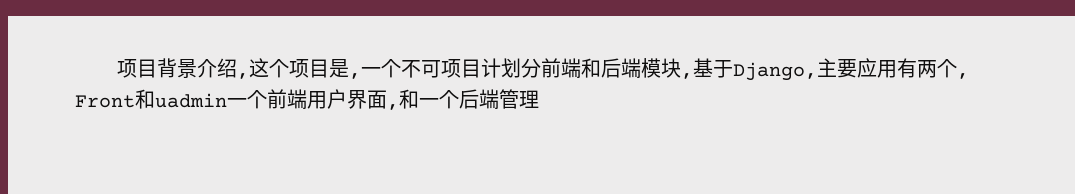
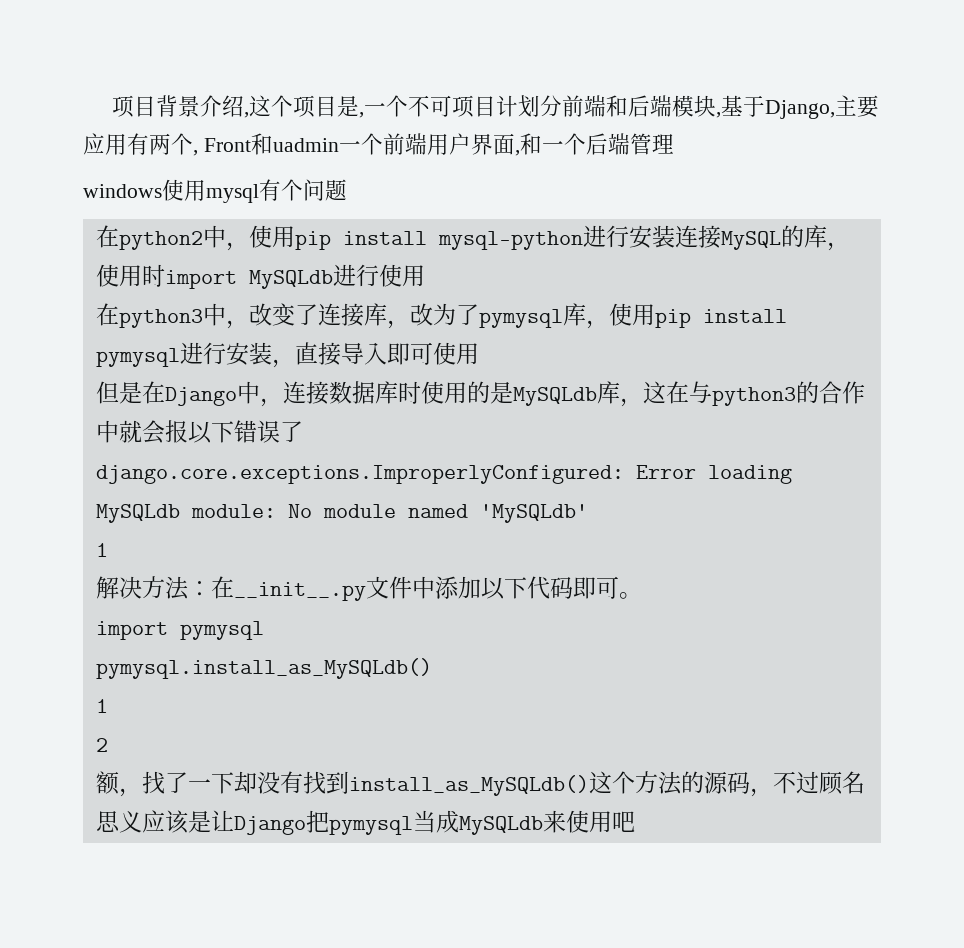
+ windows使用mysql有个问题
+ 在python2中，使用pip install mysql-python进行安装连接MySQL的库，使用时import MySQLdb进行使用
+ 在python3中，改变了连接库，改为了pymysql库，使用pip install pymysql进行安装，直接导入即可使用
+ 但是在Django中，连接数据库时使用的是MySQLdb库，这在与python3的合作中就会报以下错误了
+ django.core.exceptions.ImproperlyConfigured: Error loading MySQLdb module: No module named 'MySQLdb'
+ 1
+ 解决方法：在__init__.py文件中添加以下代码即可。
+ import pymysql
+ pymysql.install_as_MySQLdb()
+ 1
+ 2
+ 额，找了一下却没有找到install_as_MySQLdb()这个方法的源码，不过顾名思义应该是让Django把pymysql当成MySQLdb来使用吧

